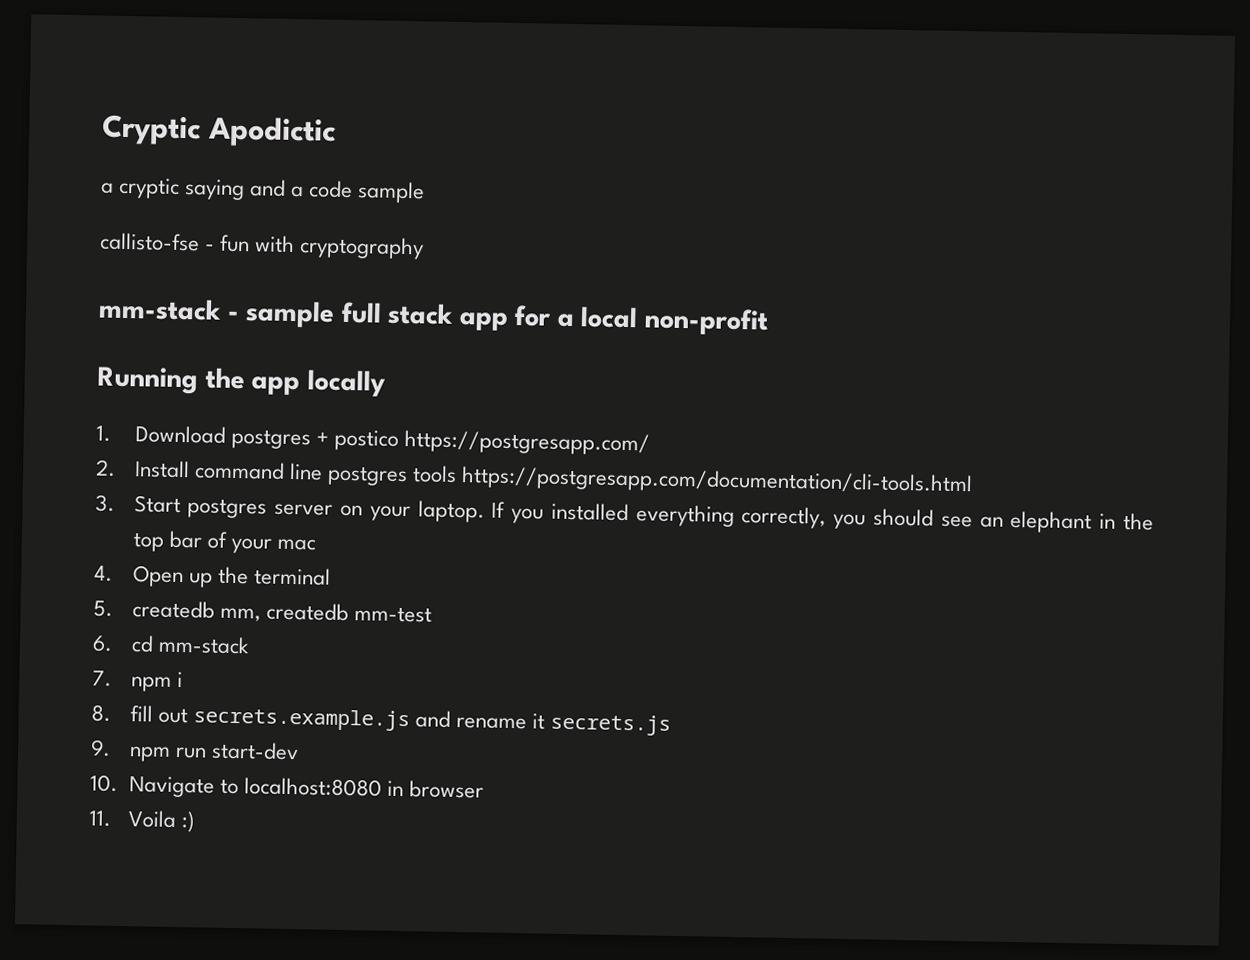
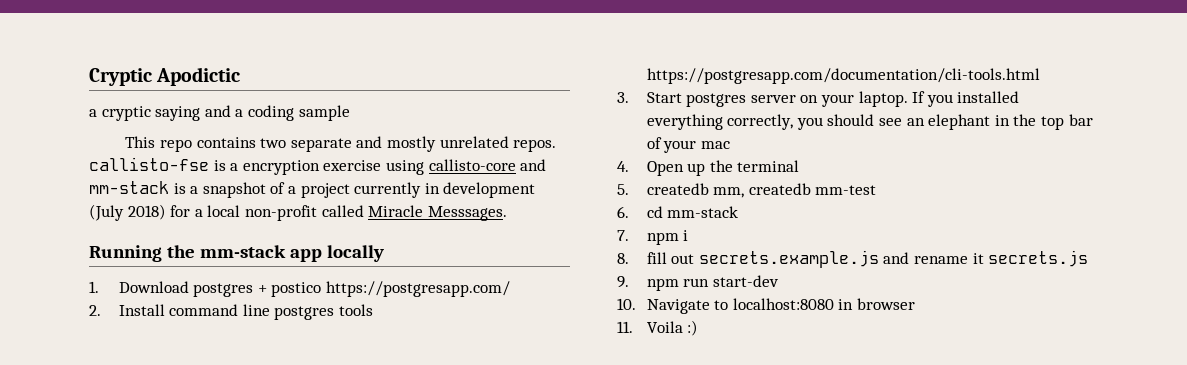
- a cryptic saying and a code sample
+ a cryptic saying and a coding sample
- callisto-fse - fun with cryptography
- mm-stack - sample full stack app for a local non-profit
+ This repo contains two separate and mostly unrelated repos. callisto-fse is a encryption exercise using callisto-core and mm-stack is a snapshot of a project currently in development (July 2018) for a local non-profit called Miracle Messsages.
- Running the app locally
+ Running the mm-stack app locally

